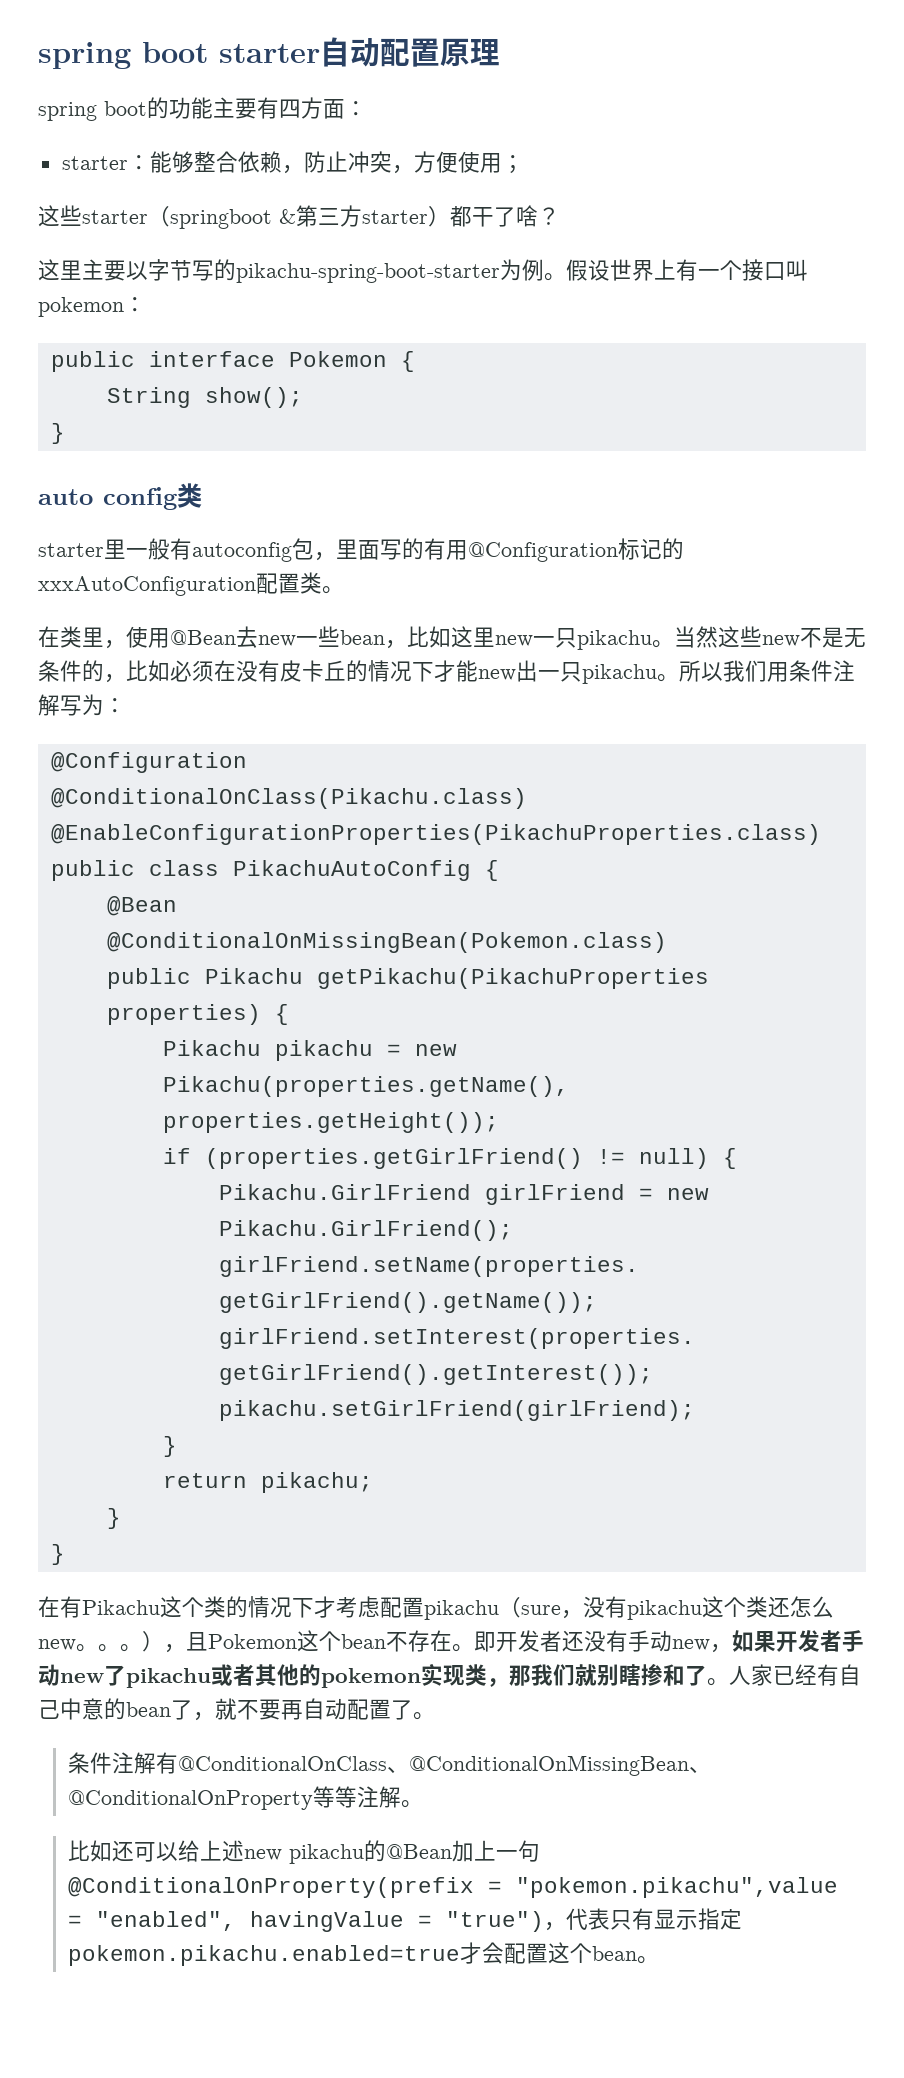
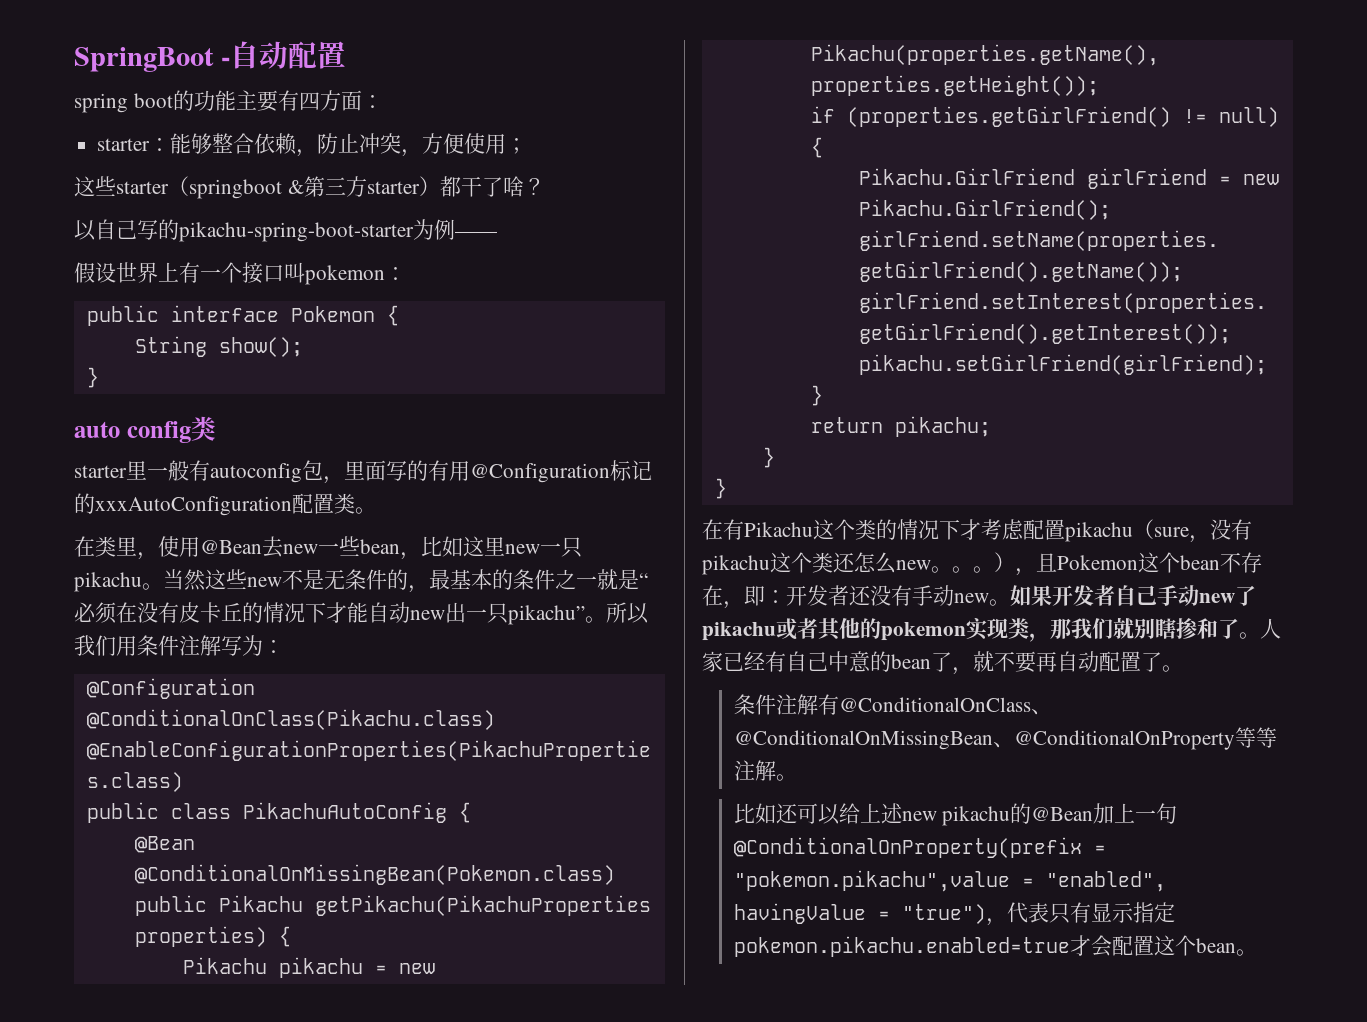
- spring boot starter自动配置原理
+ SpringBoot -自动配置
- 这里主要以字节写的pikachu-spring-boot-starter为例。假设世界上有一个接口叫pokemon：
+ 以自己写的pikachu-spring-boot-starter为例——
+ 假设世界上有一个接口叫pokemon：
- 当然这些new不是无条件的，比如必须在没有皮卡丘的情况下才能new出一只pikachu。
+ 当然这些new不是无条件的，最基本的条件之一就是“必须在没有皮卡丘的情况下才能自动new出一只pikachu”。
- 。），且Pokemon这个bean不存在。即开发者还没有手动new，如果开发者手动new了pikachu或者其他的pokemon实现类，那我们就别瞎掺和了。
+ 。），且Pokemon这个bean不存在，即：开发者还没有手动new。如果开发者自己手动new了pikachu或者其他的pokemon实现类，那我们就别瞎掺和了。

